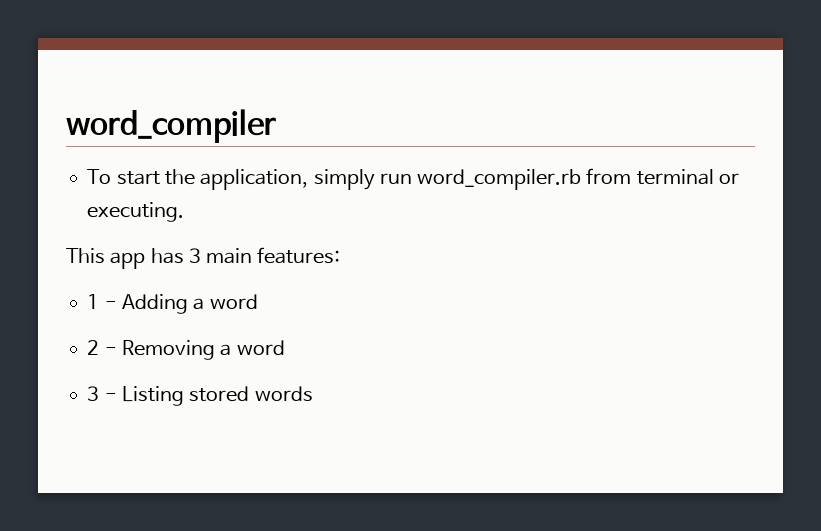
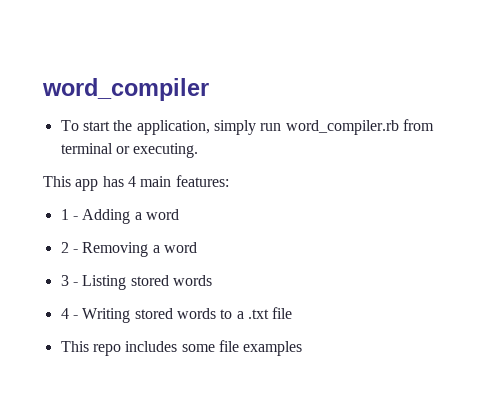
- This app has 3 main features:
+ This app has 4 main features:
+ 4 - Writing stored words to a .txt file
+ This repo includes some file examples

